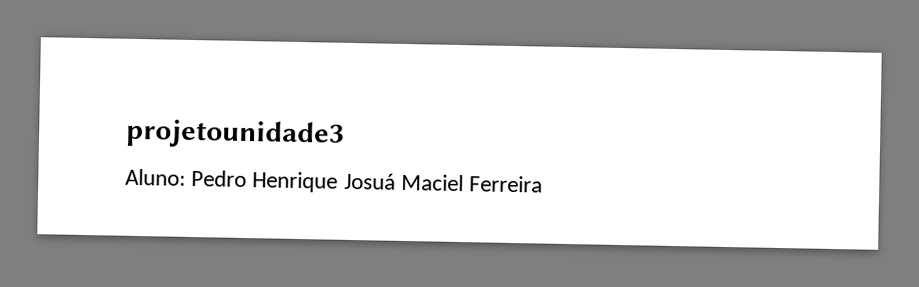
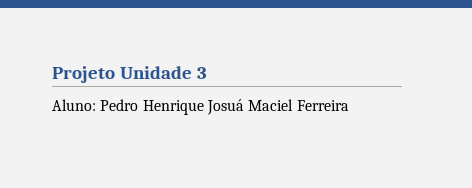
- projetounidade3
+ Projeto Unidade 3

